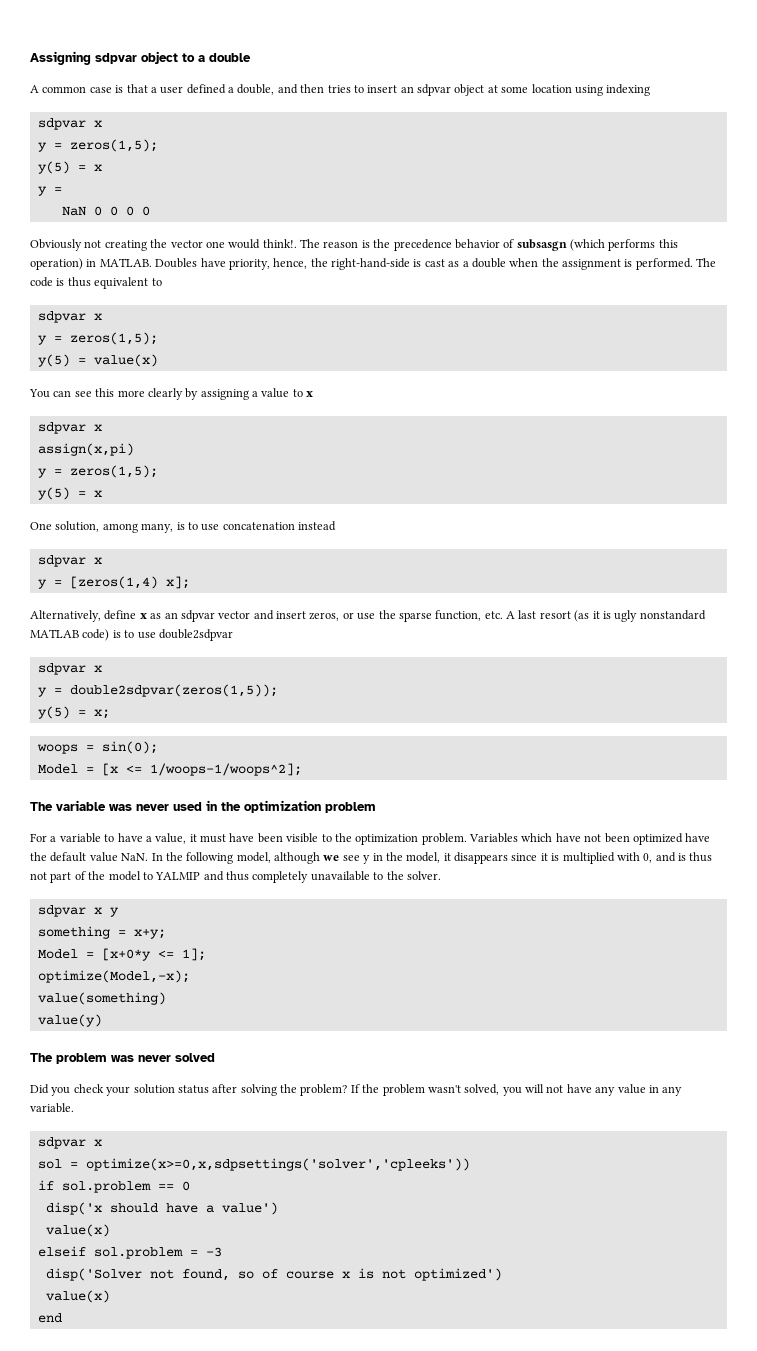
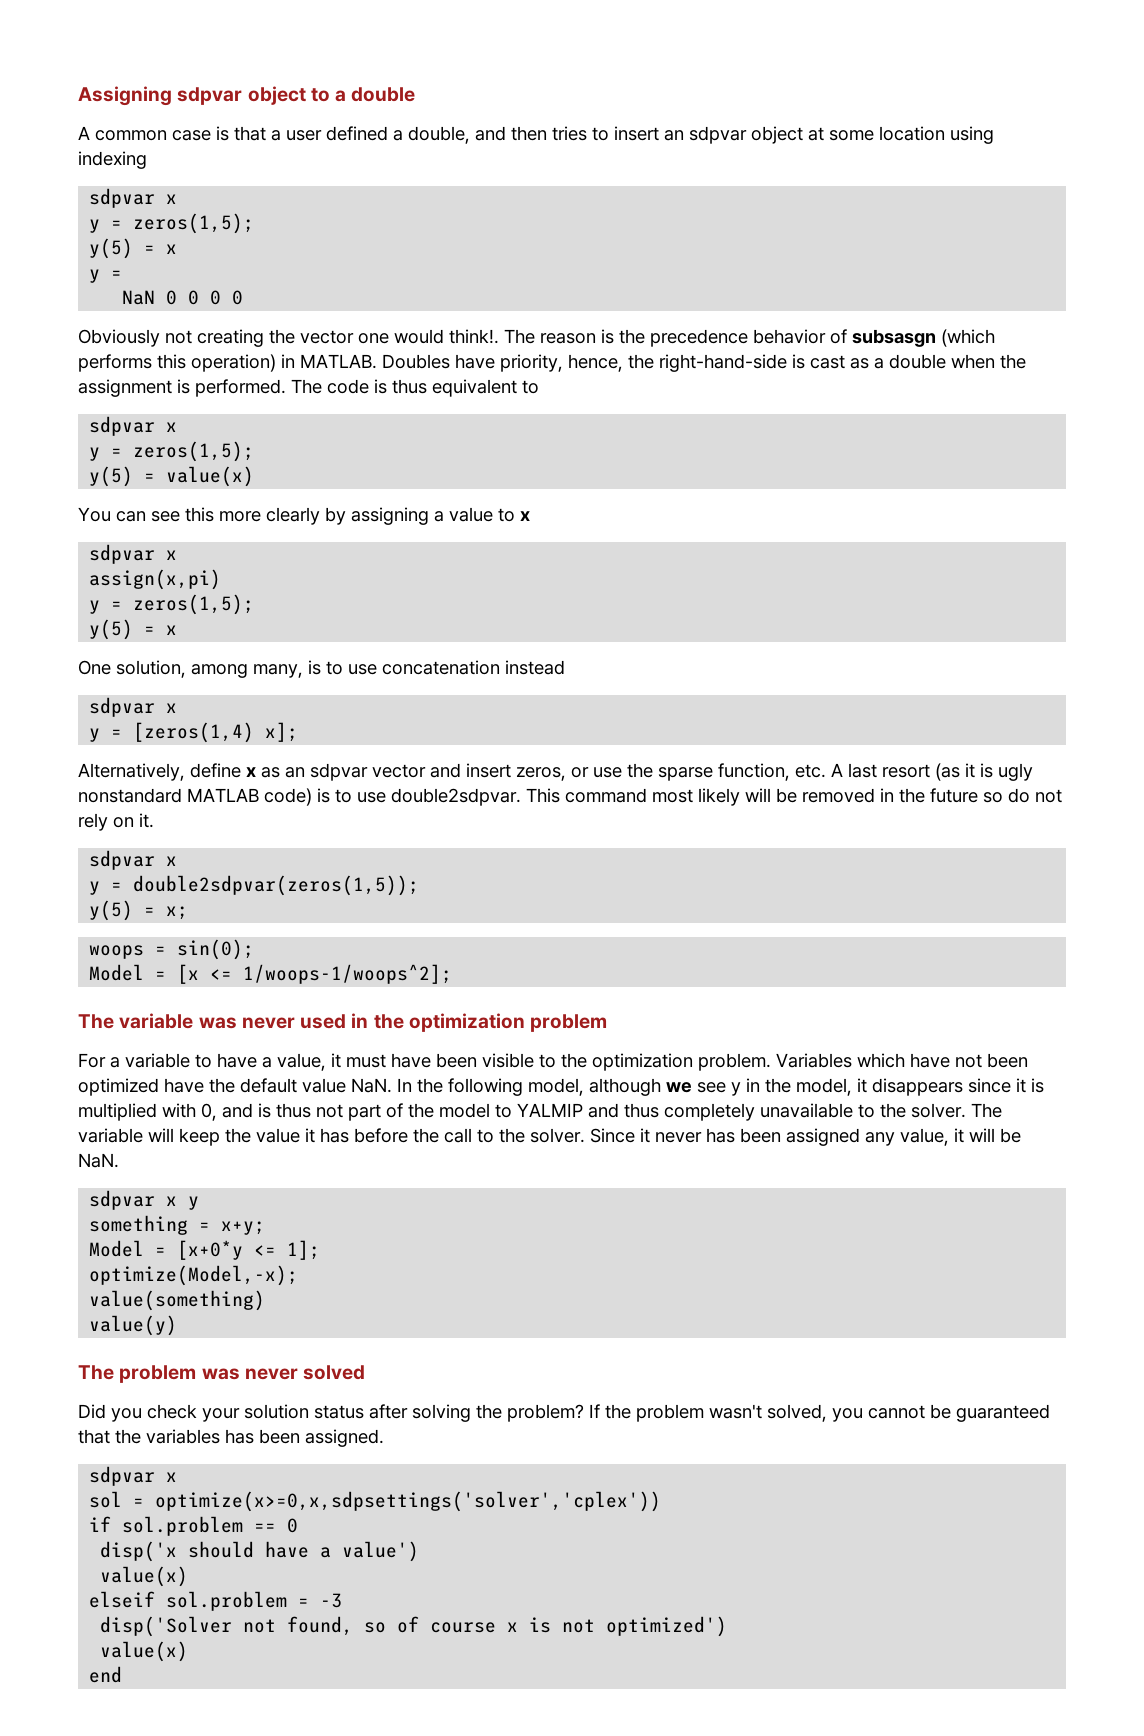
- Alternatively, define x as an sdpvar vector and insert zeros, or use the sparse function, etc. A last resort (as it is ugly nonstandard MATLAB code) is to use double2sdpvar
+ Alternatively, define x as an sdpvar vector and insert zeros, or use the sparse function, etc. A last resort (as it is ugly nonstandard MATLAB code) is to use double2sdpvar. This command most likely will be removed in the future so do not rely on it.
+ The variable will keep the value it has before the call to the solver. Since it never has been assigned any value, it will be NaN.
- If the problem wasn't solved, you will not have any value in any variable.
+ If the problem wasn't solved, you cannot be guaranteed that the variables has been assigned.
- sol = optimize(x>=0,x,sdpsettings('solver','cpleeks'))
+ sol = optimize(x>=0,x,sdpsettings('solver','cplex'))

